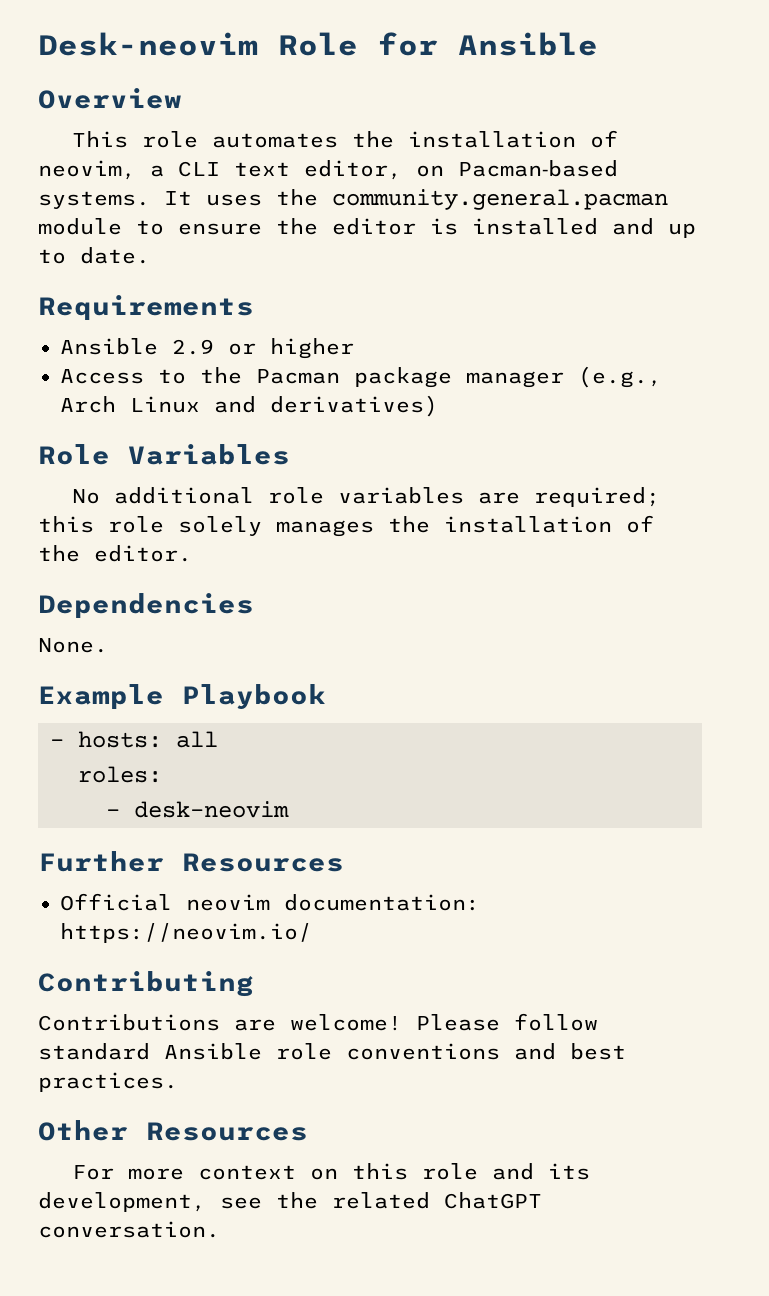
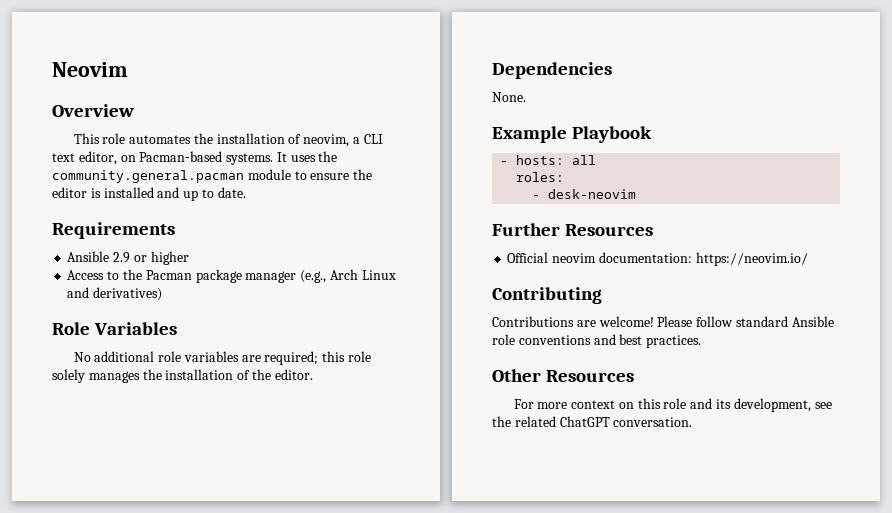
- Desk-neovim Role for Ansible
+ Neovim

